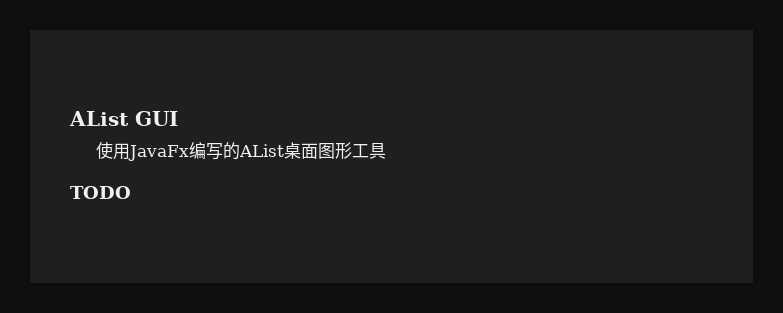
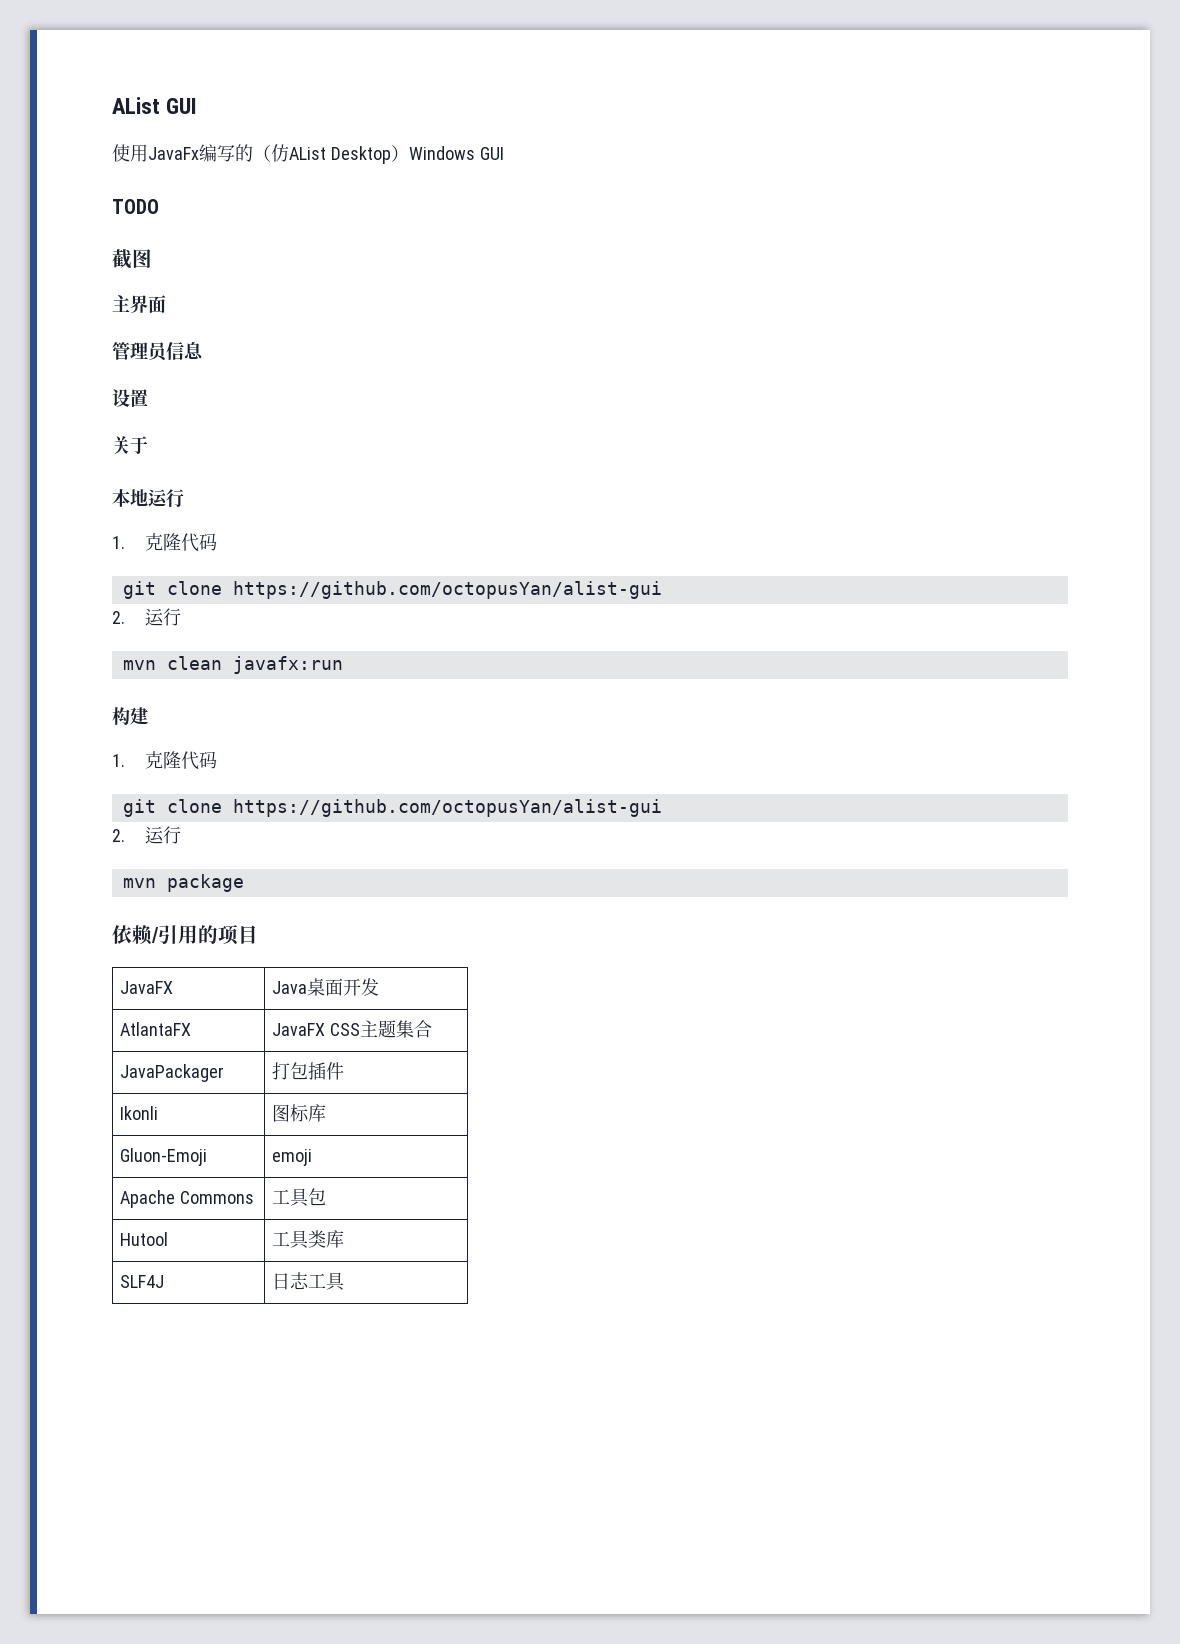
- 使用JavaFx编写的AList桌面图形工具
+ 使用JavaFx编写的（仿AList Desktop）Windows GUI
  TODO
+ 截图
+ 主界面
+ 管理员信息
+ 设置
+ 关于
+ 本地运行
+ 1.克隆代码
+ git clone https://github.com/octopusYan/alist-gui
+ 2.运行
+ mvn clean javafx:run
+ 构建
+ 1.克隆代码
+ git clone https://github.com/octopusYan/alist-gui
+ 2.运行
+ mvn package
+ 依赖/引用的项目
+ JavaFX | Java桌面开发
+ AtlantaFX | JavaFX CSS主题集合
+ JavaPackager | 打包插件
+ Ikonli | 图标库
+ Gluon-Emoji | emoji
+ Apache Commons | 工具包
+ Hutool | 工具类库
+ SLF4J | 日志工具

